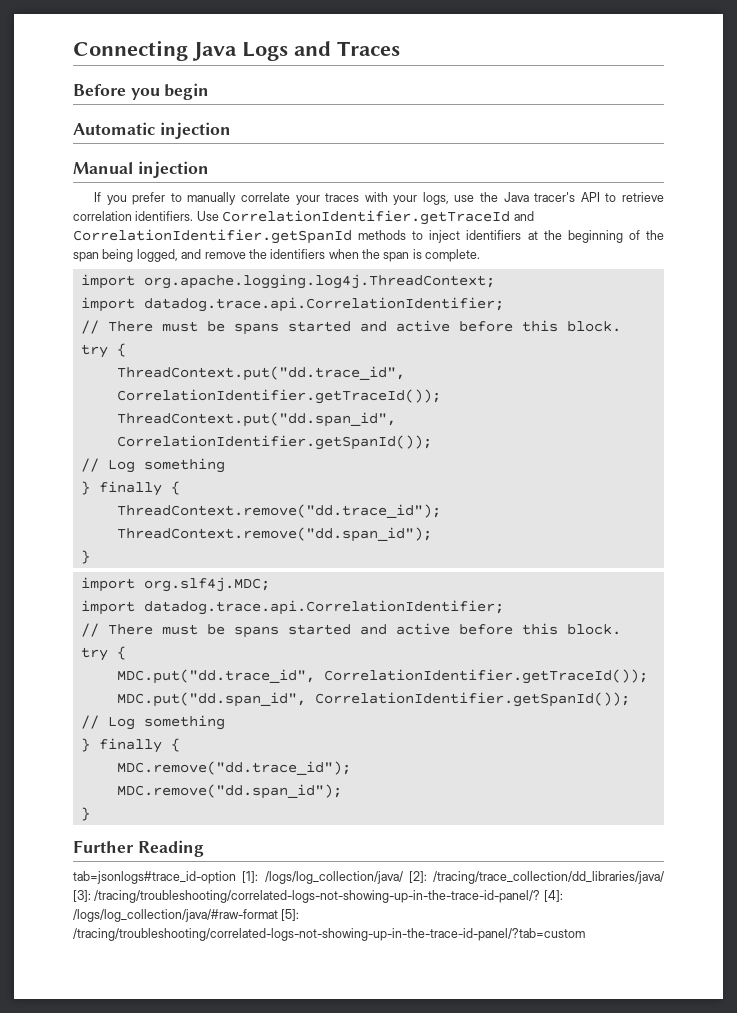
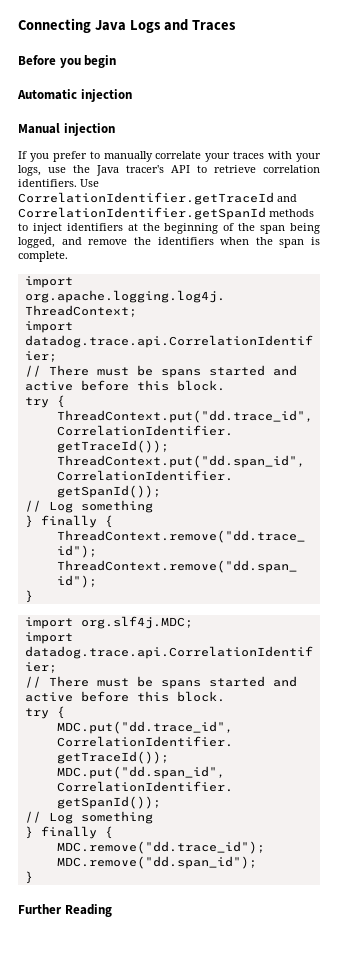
- tab=jsonlogs#trace_id-option [1]: /logs/log_collection/java/ [2]: /tracing/trace_collection/dd_libraries/java/ [3]: /tracing/troubleshooting/correlated-logs-not-showing-up-in-the-trace-id-panel/? [4]: /logs/log_collection/java/#raw-format [5]: /tracing/troubleshooting/correlated-logs-not-showing-up-in-the-trace-id-panel/?tab=custom

